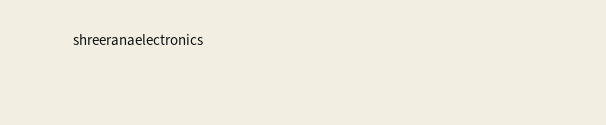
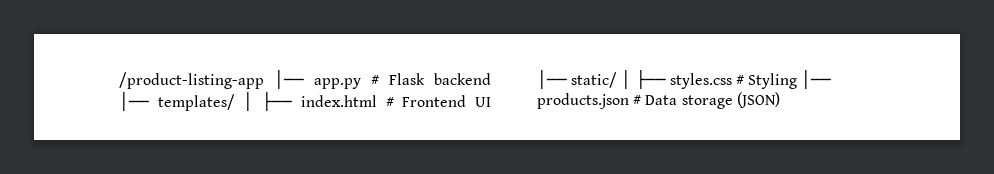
- shreeranaelectronics
+ /product-listing-app │── app.py # Flask backend │── templates/ │ ├── index.html # Frontend UI │── static/ │ ├── styles.css # Styling │── products.json # Data storage (JSON)

